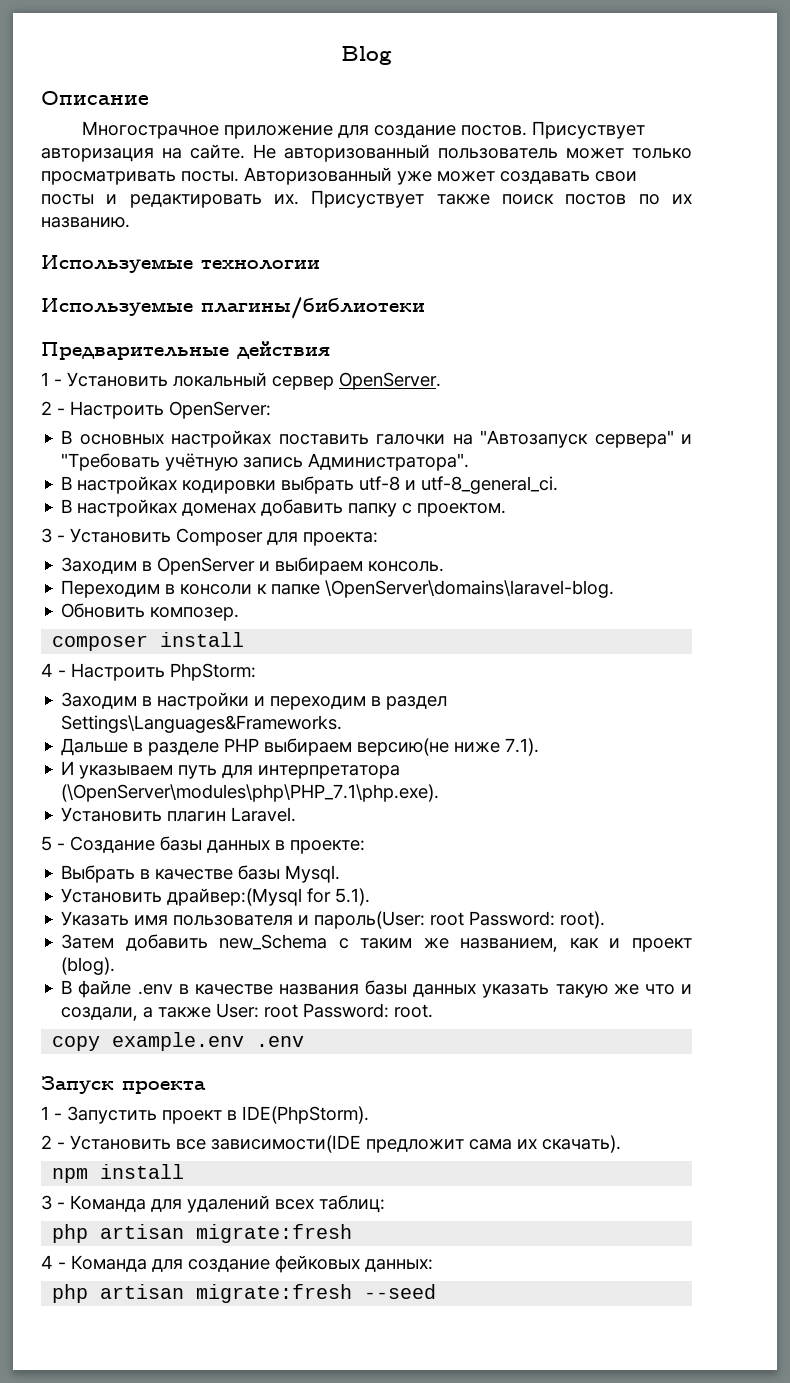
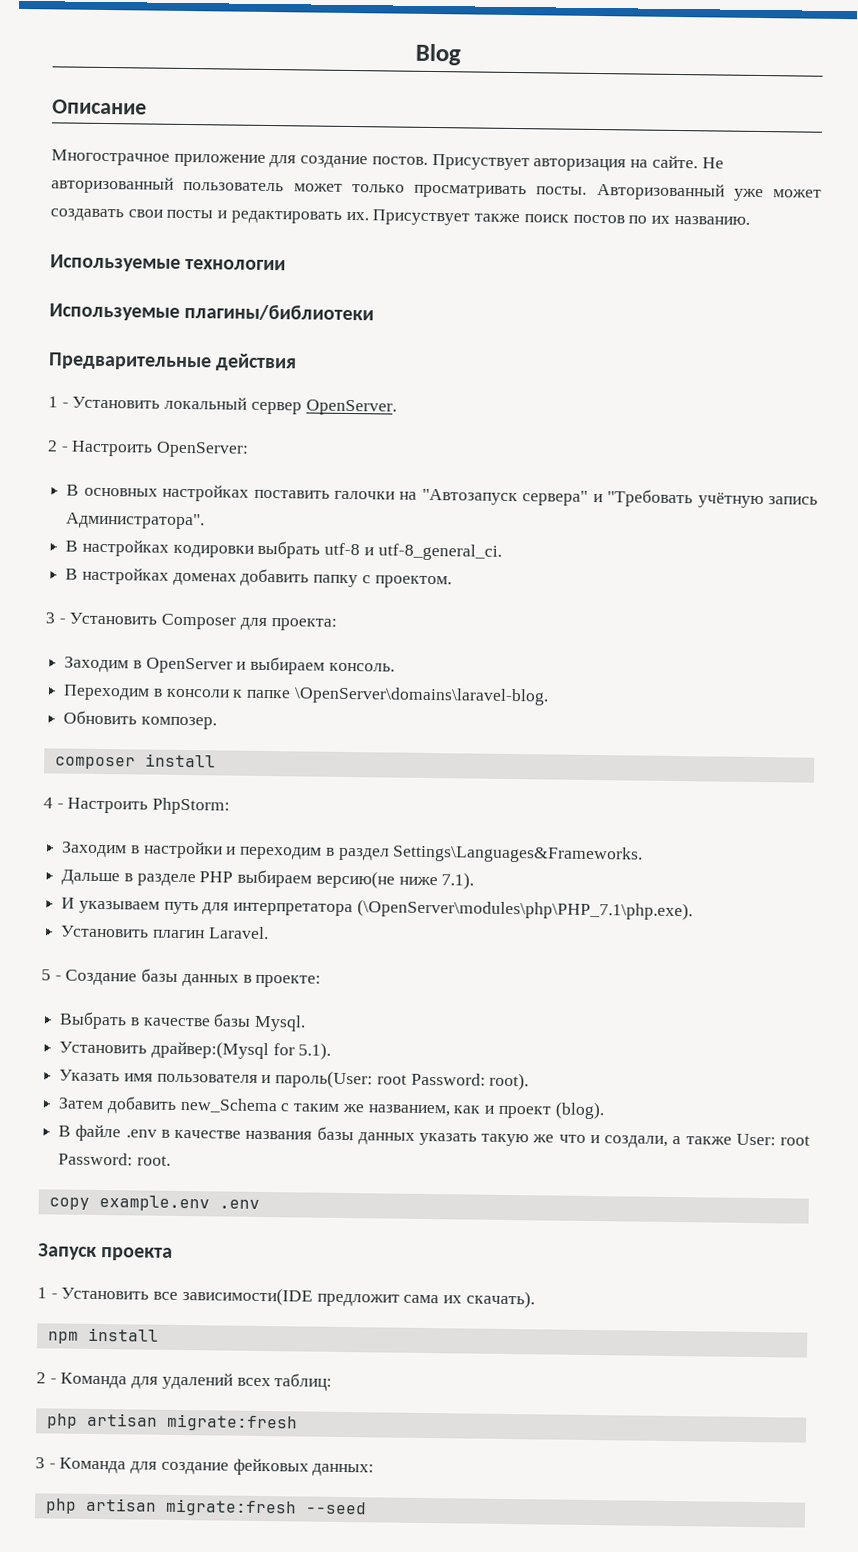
- 1 - Запустить проект в IDE(PhpStorm).
- 2 - Установить все зависимости(IDE предложит сама их скачать).
+ 1 - Установить все зависимости(IDE предложит сама их скачать).
- 3 - Команда для удалений всех таблиц:
+ 2 - Команда для удалений всех таблиц:
- 4 - Команда для создание фейковых данных:
+ 3 - Команда для создание фейковых данных:

